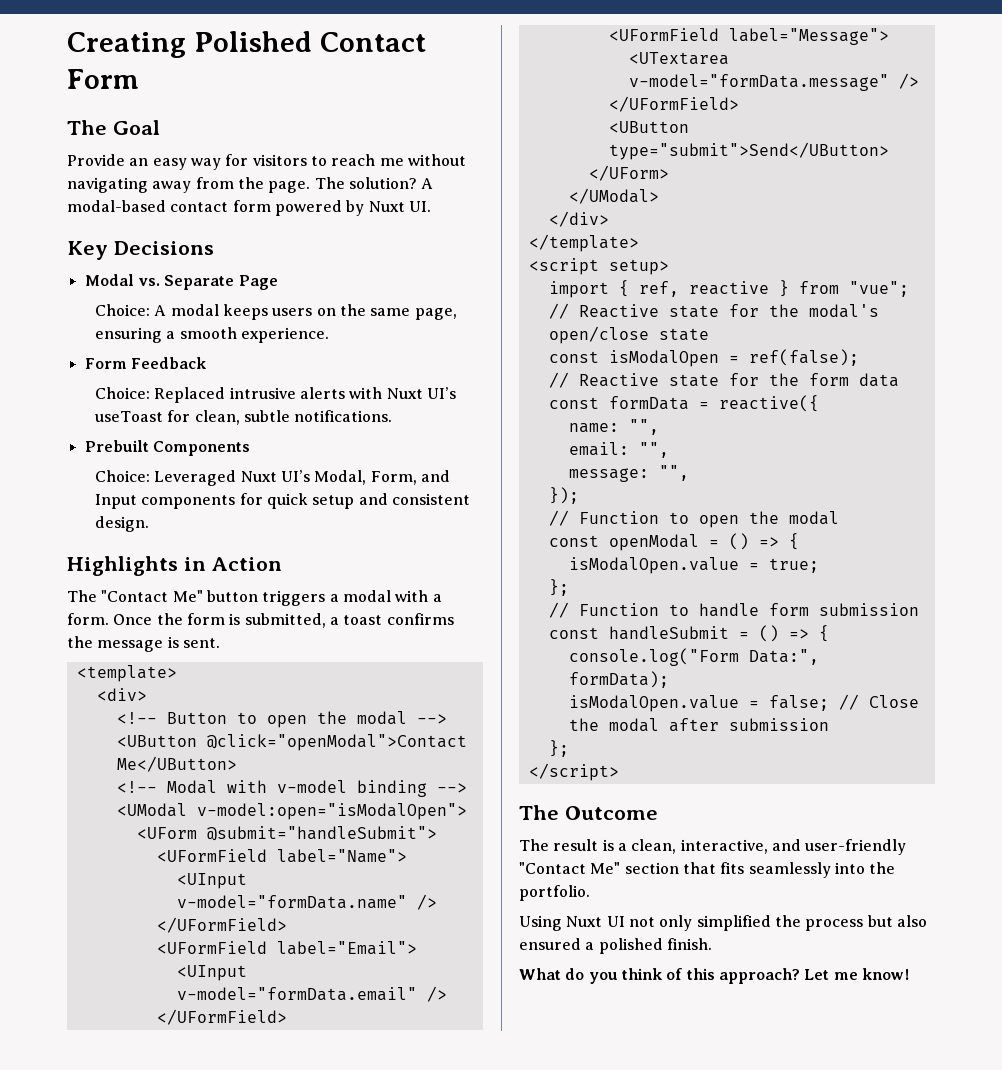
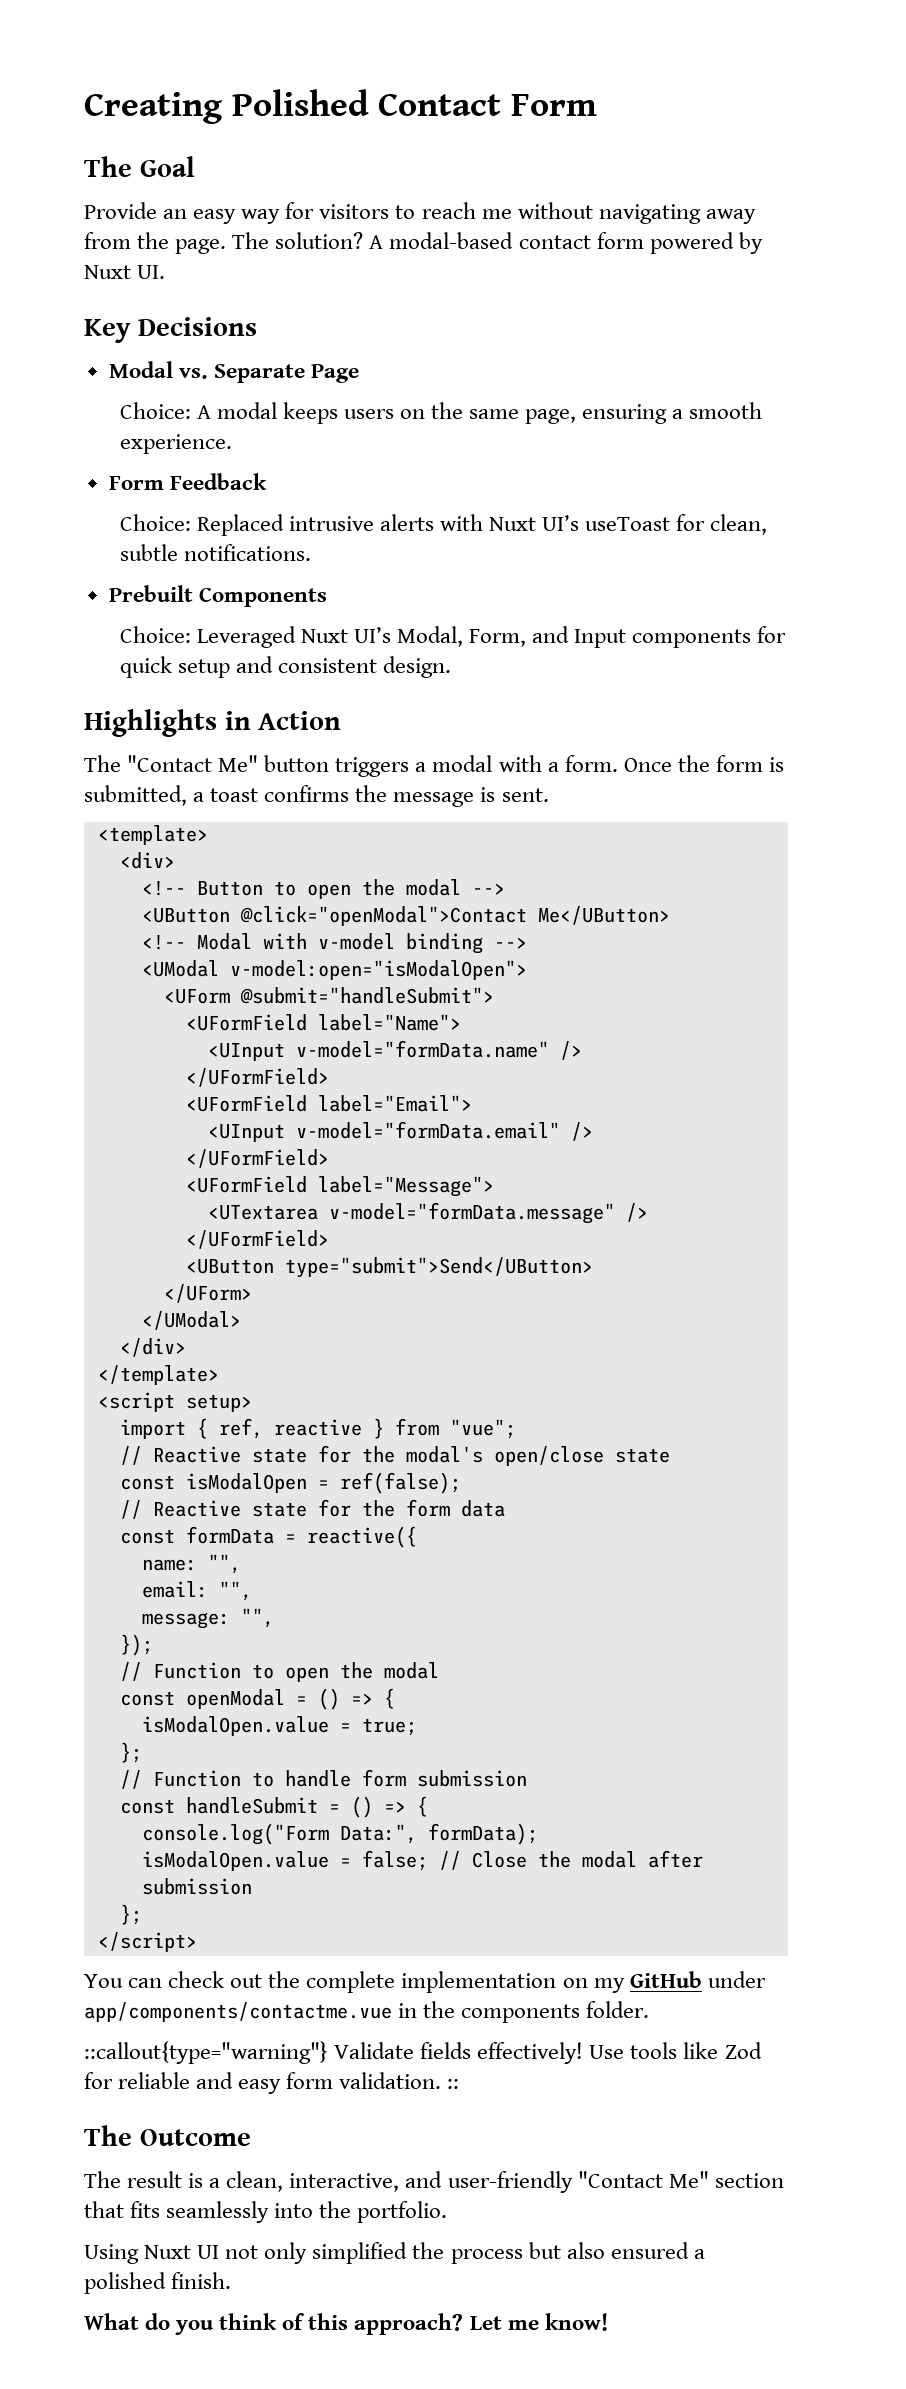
+ You can check out the complete implementation on my GitHub under app/components/contactme.vue in the components folder.
+ ::callout{type="warning"} Validate fields effectively! Use tools like Zod for reliable and easy form validation. ::

